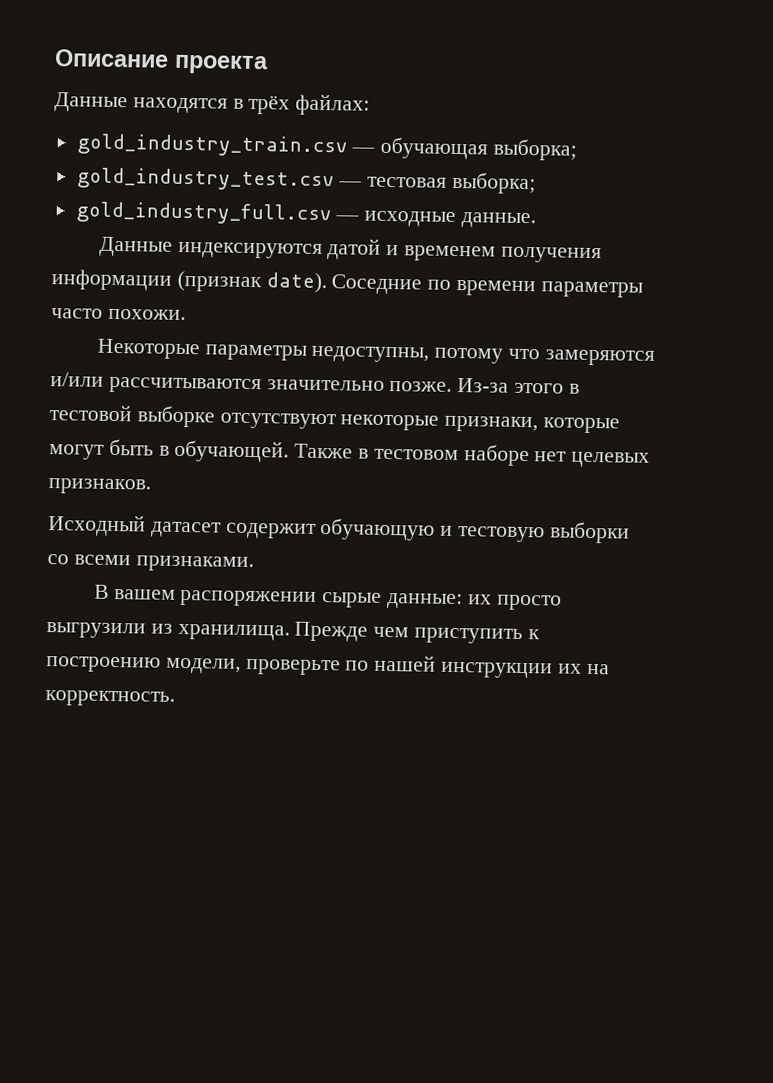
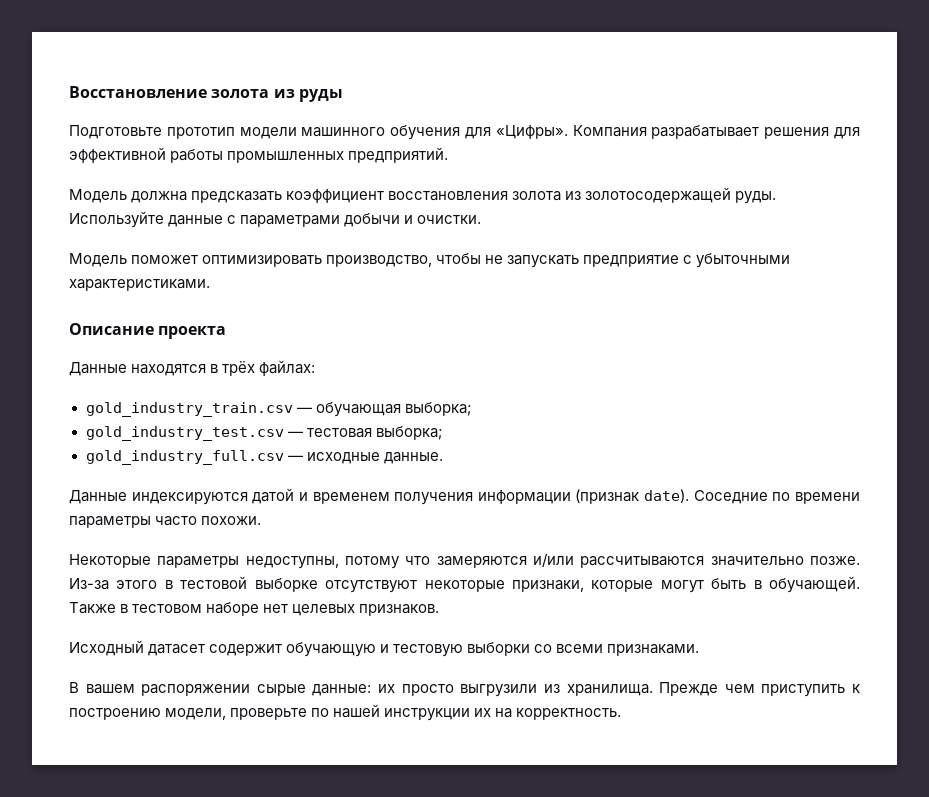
+ Восстановление золота из руды
+ Подготовьте прототип модели машинного обучения для «Цифры». Компания разрабатывает решения для эффективной работы промышленных предприятий.
+ Модель должна предсказать коэффициент восстановления золота из золотосодержащей руды. Используйте данные с параметрами добычи и очистки.
+ Модель поможет оптимизировать производство, чтобы не запускать предприятие с убыточными характеристиками.

